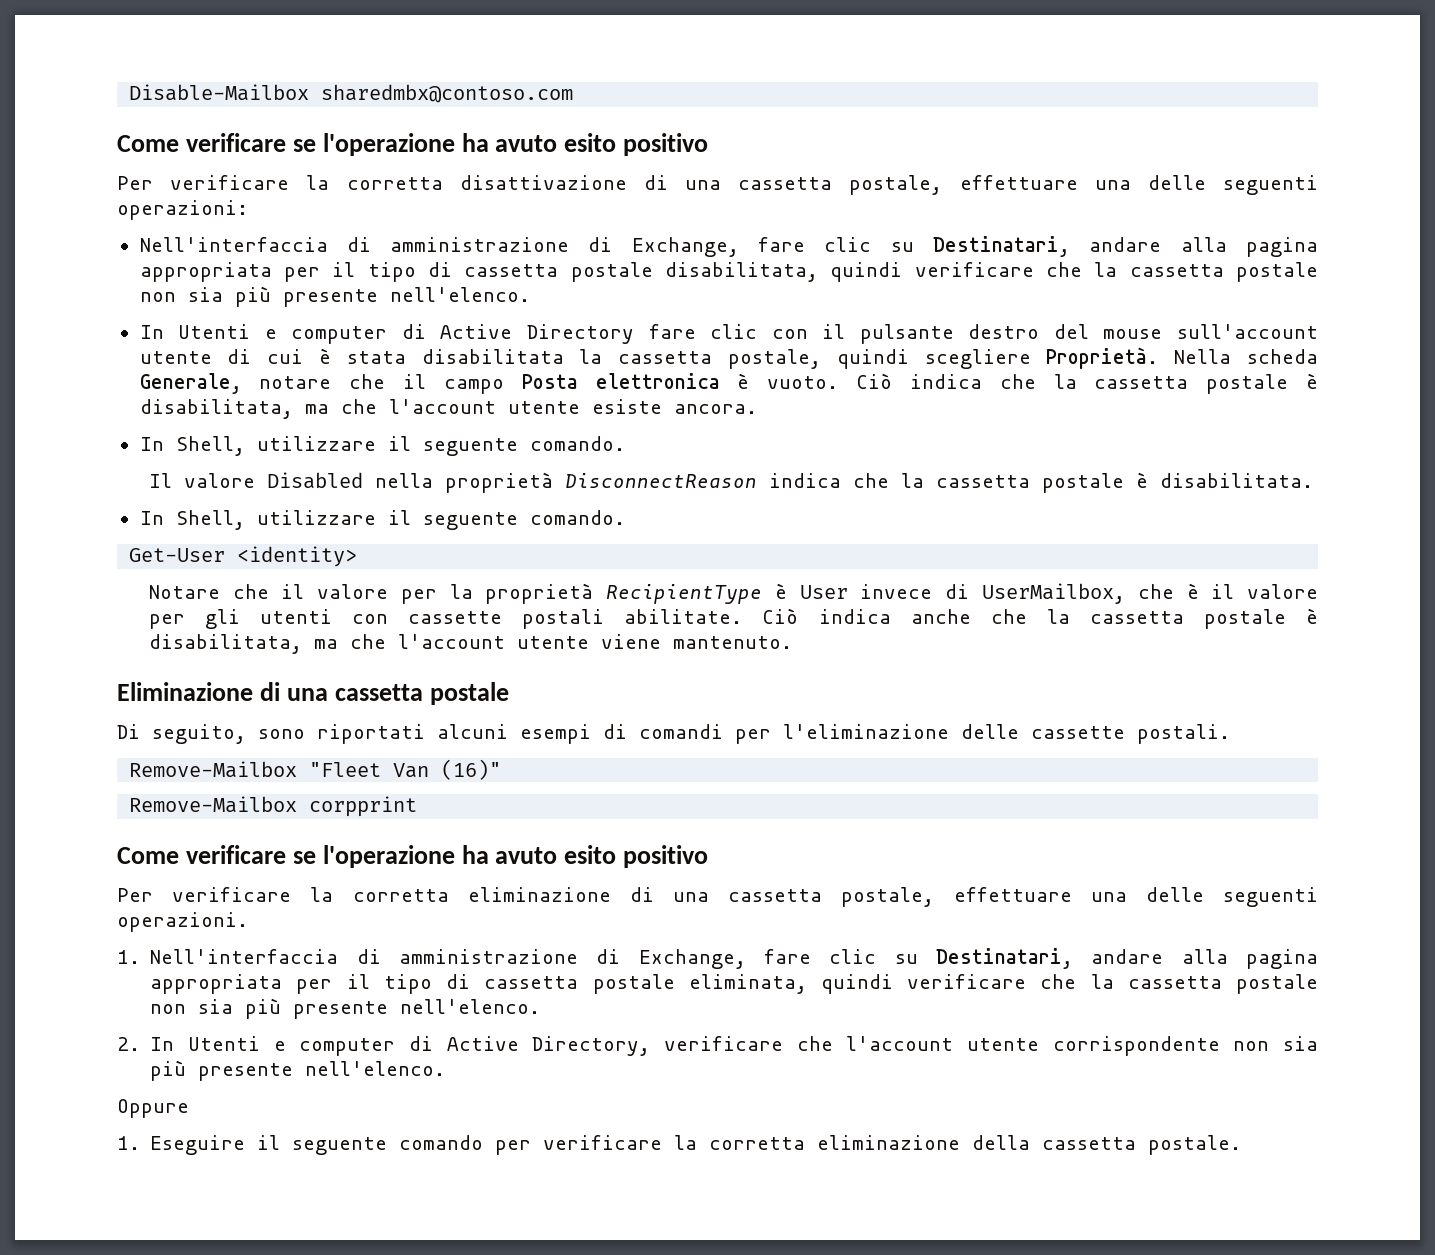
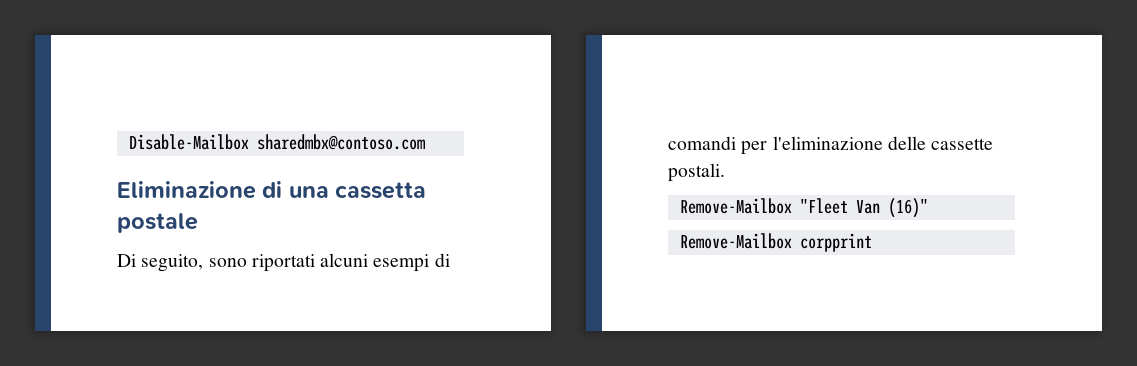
  Disable-Mailbox sharedmbx@contoso.com
- Come verificare se l'operazione ha avuto esito positivo
- Per verificare la corretta disattivazione di una cassetta postale, effettuare una delle seguenti operazioni:
- Nell'interfaccia di amministrazione di Exchange, fare clic su Destinatari, andare alla pagina appropriata per il tipo di cassetta postale disabilitata, quindi verificare che la cassetta postale non sia più presente nell'elenco.
- In Utenti e computer di Active Directory fare clic con il pulsante destro del mouse sull'account utente di cui è stata disabilitata la cassetta postale, quindi scegliere Proprietà. Nella scheda Generale, notare che il campo Posta elettronica è vuoto. Ciò indica che la cassetta postale è disabilitata, ma che l'account utente esiste ancora.
- In Shell, utilizzare il seguente comando.
- Il valore Disabled nella proprietà DisconnectReason indica che la cassetta postale è disabilitata.
- In Shell, utilizzare il seguente comando.
- Get-User <identity>
- Notare che il valore per la proprietà RecipientType è User invece di UserMailbox, che è il valore per gli utenti con cassette postali abilitate. Ciò indica anche che la cassetta postale è disabilitata, ma che l'account utente viene mantenuto.
  Remove-Mailbox corpprint
- Come verificare se l'operazione ha avuto esito positivo
- Per verificare la corretta eliminazione di una cassetta postale, effettuare una delle seguenti operazioni.
- 1. Nell'interfaccia di amministrazione di Exchange, fare clic su Destinatari, andare alla pagina appropriata per il tipo di cassetta postale eliminata, quindi verificare che la cassetta postale non sia più presente nell'elenco.
- 2. In Utenti e computer di Active Directory, verificare che l'account utente corrispondente non sia più presente nell'elenco.
- Oppure
- 1. Eseguire il seguente comando per verificare la corretta eliminazione della cassetta postale.

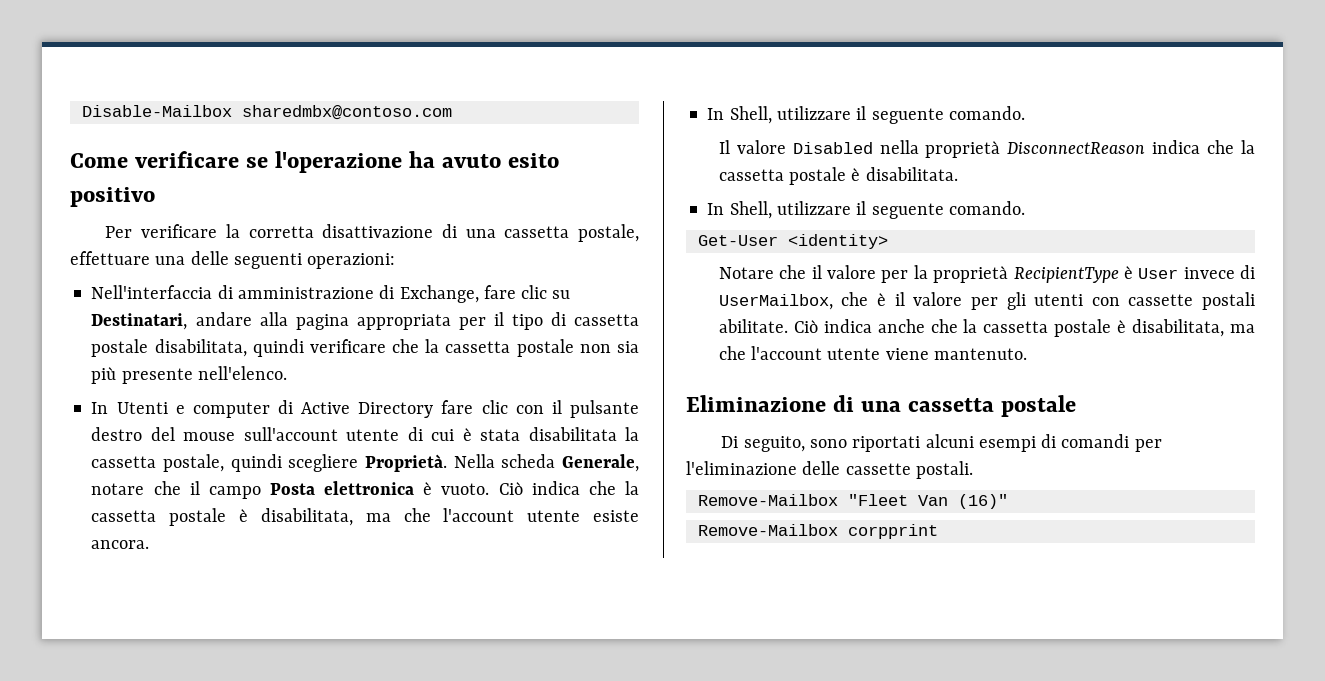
+ Come verificare se l'operazione ha avuto esito positivo
+ Per verificare la corretta disattivazione di una cassetta postale, effettuare una delle seguenti operazioni:
+ Nell'interfaccia di amministrazione di Exchange, fare clic su Destinatari, andare alla pagina appropriata per il tipo di cassetta postale disabilitata, quindi verificare che la cassetta postale non sia più presente nell'elenco.
+ In Utenti e computer di Active Directory fare clic con il pulsante destro del mouse sull'account utente di cui è stata disabilitata la cassetta postale, quindi scegliere Proprietà. Nella scheda Generale, notare che il campo Posta elettronica è vuoto. Ciò indica che la cassetta postale è disabilitata, ma che l'account utente esiste ancora.
+ In Shell, utilizzare il seguente comando.
+ Il valore Disabled nella proprietà DisconnectReason indica che la cassetta postale è disabilitata.
+ In Shell, utilizzare il seguente comando.
+ Get-User <identity>
+ Notare che il valore per la proprietà RecipientType è User invece di UserMailbox, che è il valore per gli utenti con cassette postali abilitate. Ciò indica anche che la cassetta postale è disabilitata, ma che l'account utente viene mantenuto.

